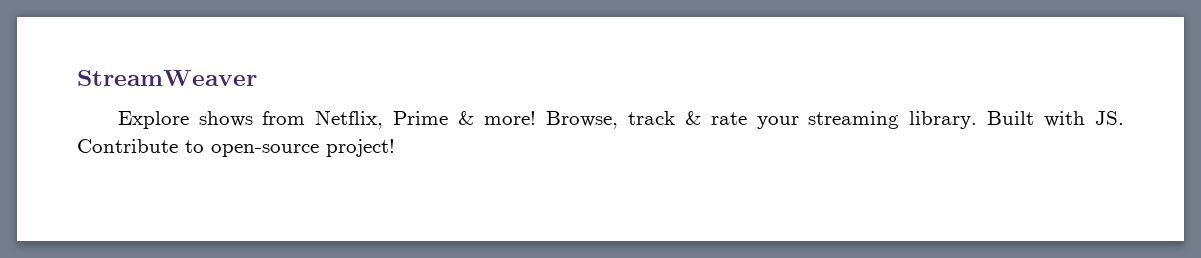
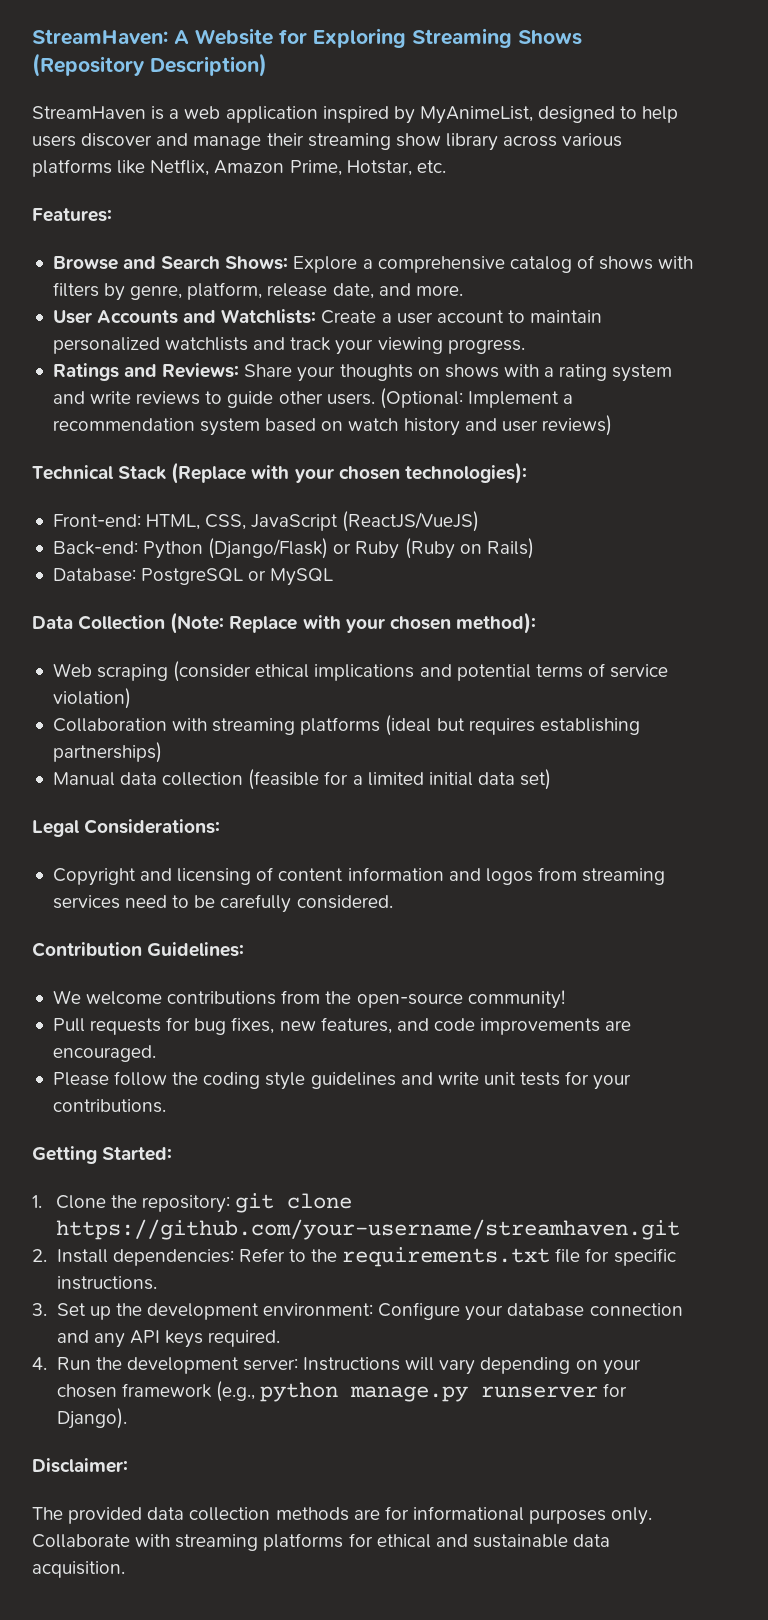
- StreamWeaver
- Explore shows from Netflix, Prime & more! Browse, track & rate your streaming library. Built with JS. Contribute to open-source project!
+ StreamHaven: A Website for Exploring Streaming Shows (Repository Description)
+ StreamHaven is a web application inspired by MyAnimeList, designed to help users discover and manage their streaming show library across various platforms like Netflix, Amazon Prime, Hotstar, etc.
+ Features:
+ Browse and Search Shows: Explore a comprehensive catalog of shows with filters by genre, platform, release date, and more.
+ User Accounts and Watchlists: Create a user account to maintain personalized watchlists and track your viewing progress.
+ Ratings and Reviews: Share your thoughts on shows with a rating system and write reviews to guide other users. (Optional: Implement a recommendation system based on watch history and user reviews)
+ Technical Stack (Replace with your chosen technologies):
+ Front-end: HTML, CSS, JavaScript (ReactJS/VueJS)
+ Back-end: Python (Django/Flask) or Ruby (Ruby on Rails)
+ Database: PostgreSQL or MySQL
+ Data Collection (Note: Replace with your chosen method):
+ Web scraping (consider ethical implications and potential terms of service violation)
+ Collaboration with streaming platforms (ideal but requires establishing partnerships)
+ Manual data collection (feasible for a limited initial data set)
+ Legal Considerations:
+ Copyright and licensing of content information and logos from streaming services need to be carefully considered.
+ Contribution Guidelines:
+ We welcome contributions from the open-source community!
+ Pull requests for bug fixes, new features, and code improvements are encouraged.
+ Please follow the coding style guidelines and write unit tests for your contributions.
+ Getting Started:
+ 1. Clone the repository: git clone https://github.com/your-username/streamhaven.git
+ 2. Install dependencies: Refer to the requirements.txt file for specific instructions.
+ 3. Set up the development environment: Configure your database connection and any API keys required.
+ 4. Run the development server: Instructions will vary depending on your chosen framework (e.g., python manage.py runserver for Django).
+ Disclaimer:
+ The provided data collection methods are for informational purposes only. Collaborate with streaming platforms for ethical and sustainable data acquisition.

